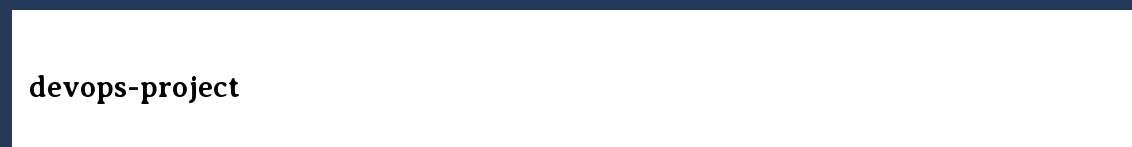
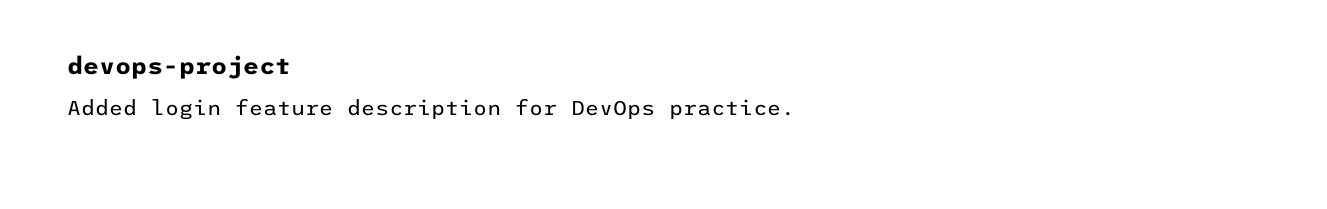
+ Added login feature description for DevOps practice.

